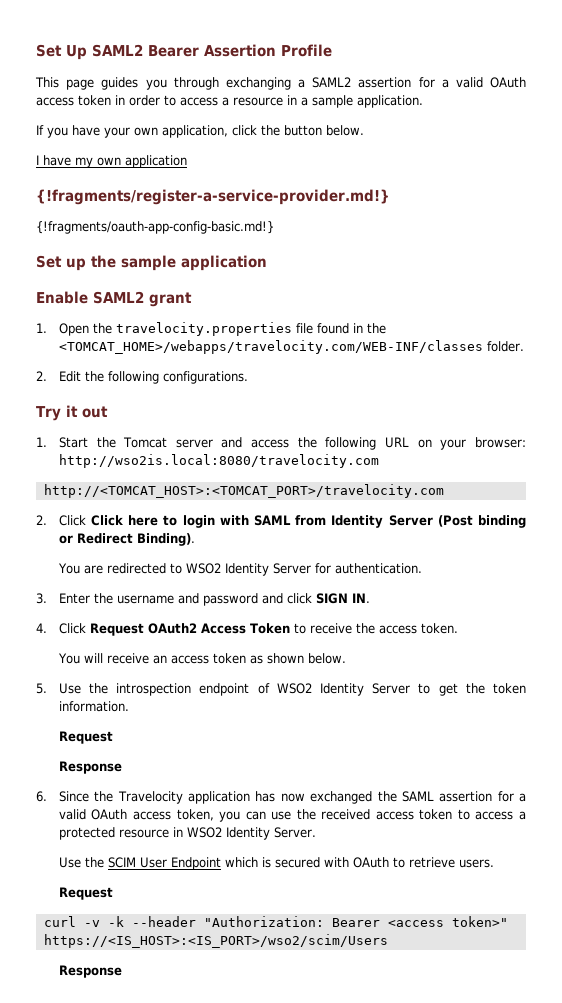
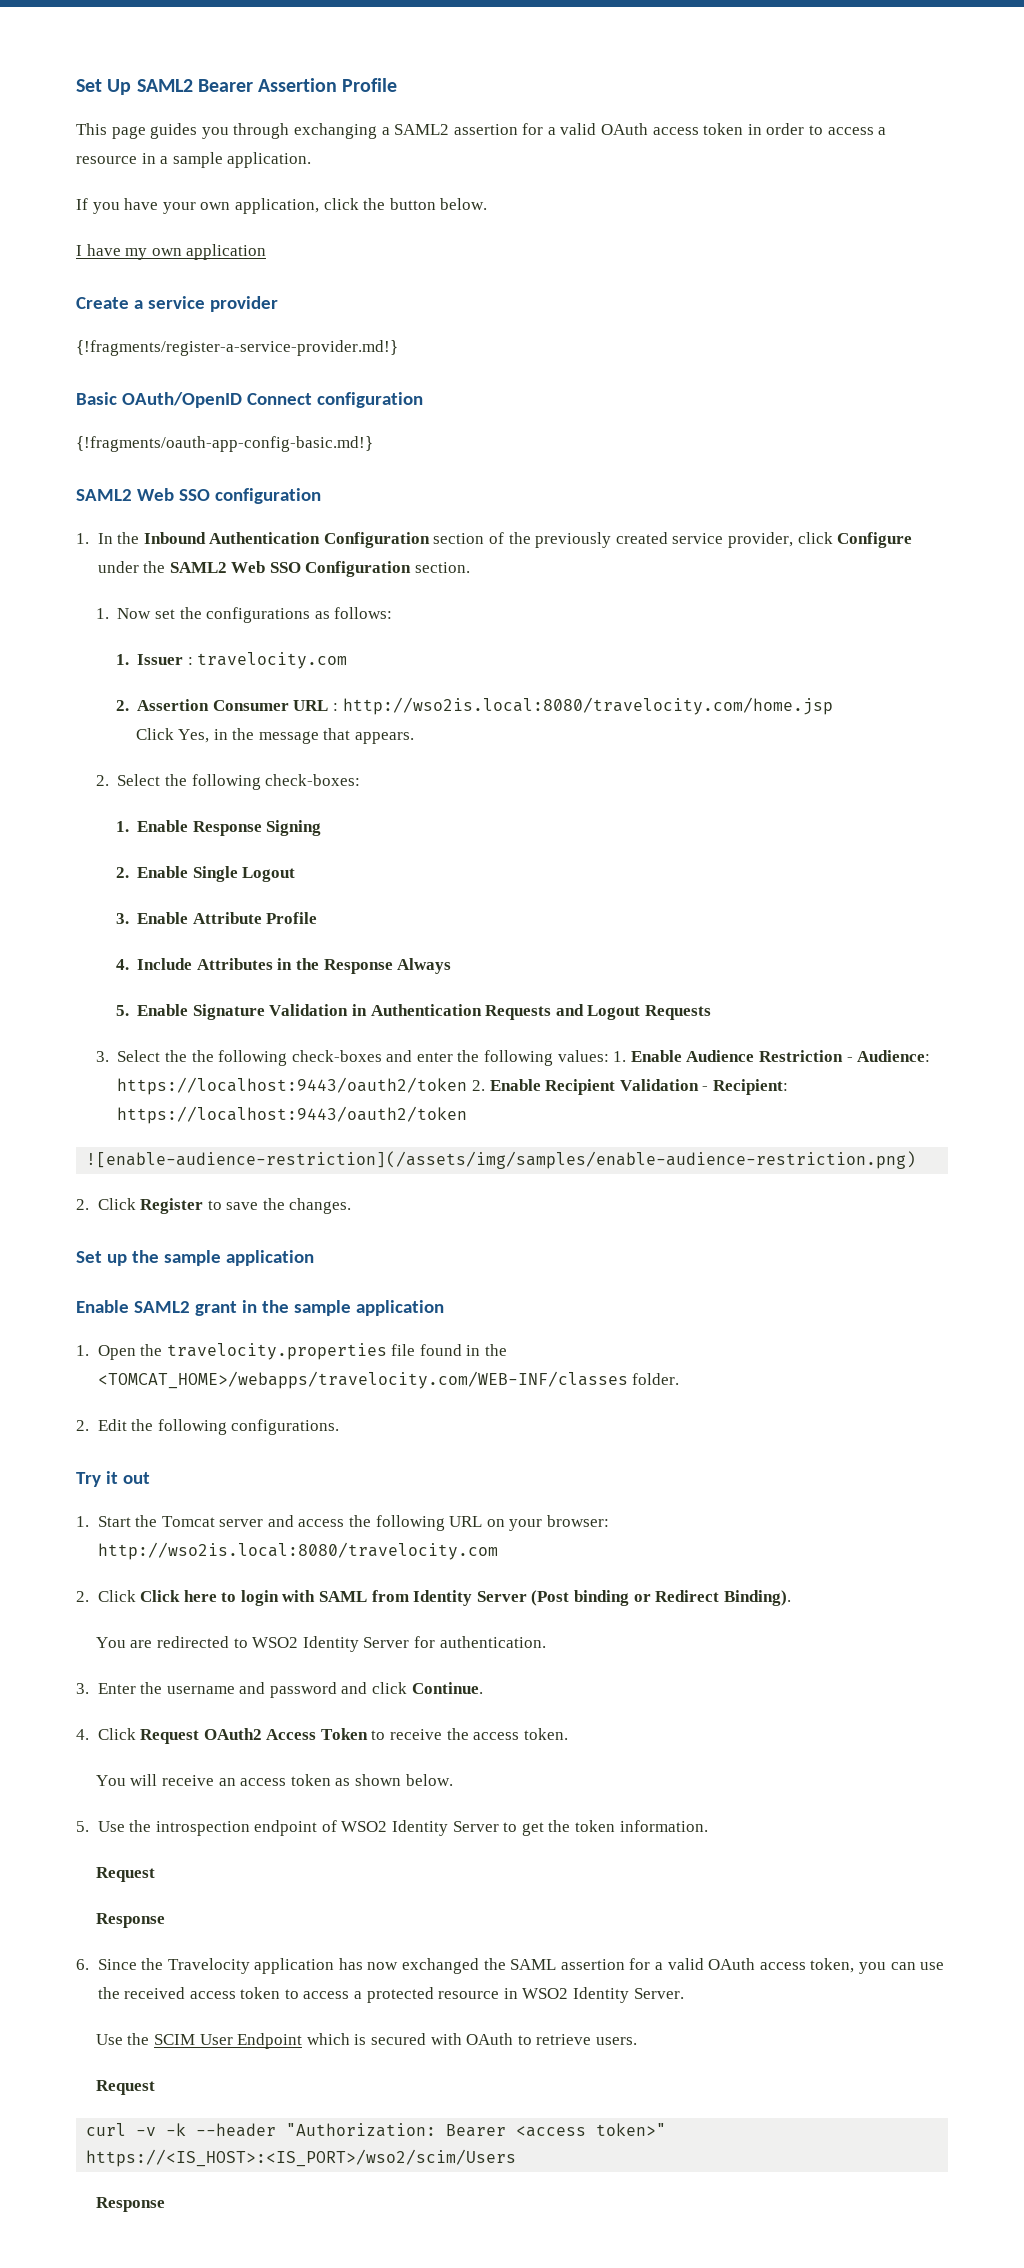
+ Create a service provider
  {!fragments/register-a-service-provider.md!}
+ Basic OAuth/OpenID Connect configuration
  {!fragments/oauth-app-config-basic.md!}
+ SAML2 Web SSO configuration
+ 1. In the Inbound Authentication Configuration section of the previously created service provider, click Configure under the SAML2 Web SSO Configuration section.
+ 1. Now set the configurations as follows:
+ 1. Issuer : travelocity.com
+ 2. Assertion Consumer URL : http://wso2is.local:8080/travelocity.com/home.jsp
+ Click Yes, in the message that appears.
+ 2. Select the following check-boxes:
+ 1. Enable Response Signing
+ 2. Enable Single Logout
+ 3. Enable Attribute Profile
+ 4. Include Attributes in the Response Always
+ 5. Enable Signature Validation in Authentication Requests and Logout Requests
+ 3. Select the the following check-boxes and enter the following values: 1. Enable Audience Restriction - Audience: https://localhost:9443/oauth2/token 2. Enable Recipient Validation - Recipient: https://localhost:9443/oauth2/token
+ ![enable-audience-restriction](/assets/img/samples/enable-audience-restriction.png)
+ 2. Click Register to save the changes.
- Enable SAML2 grant
+ Enable SAML2 grant in the sample application
- http://<TOMCAT_HOST>:<TOMCAT_PORT>/travelocity.com
- 3. Enter the username and password and click SIGN IN.
+ 3. Enter the username and password and click Continue.

